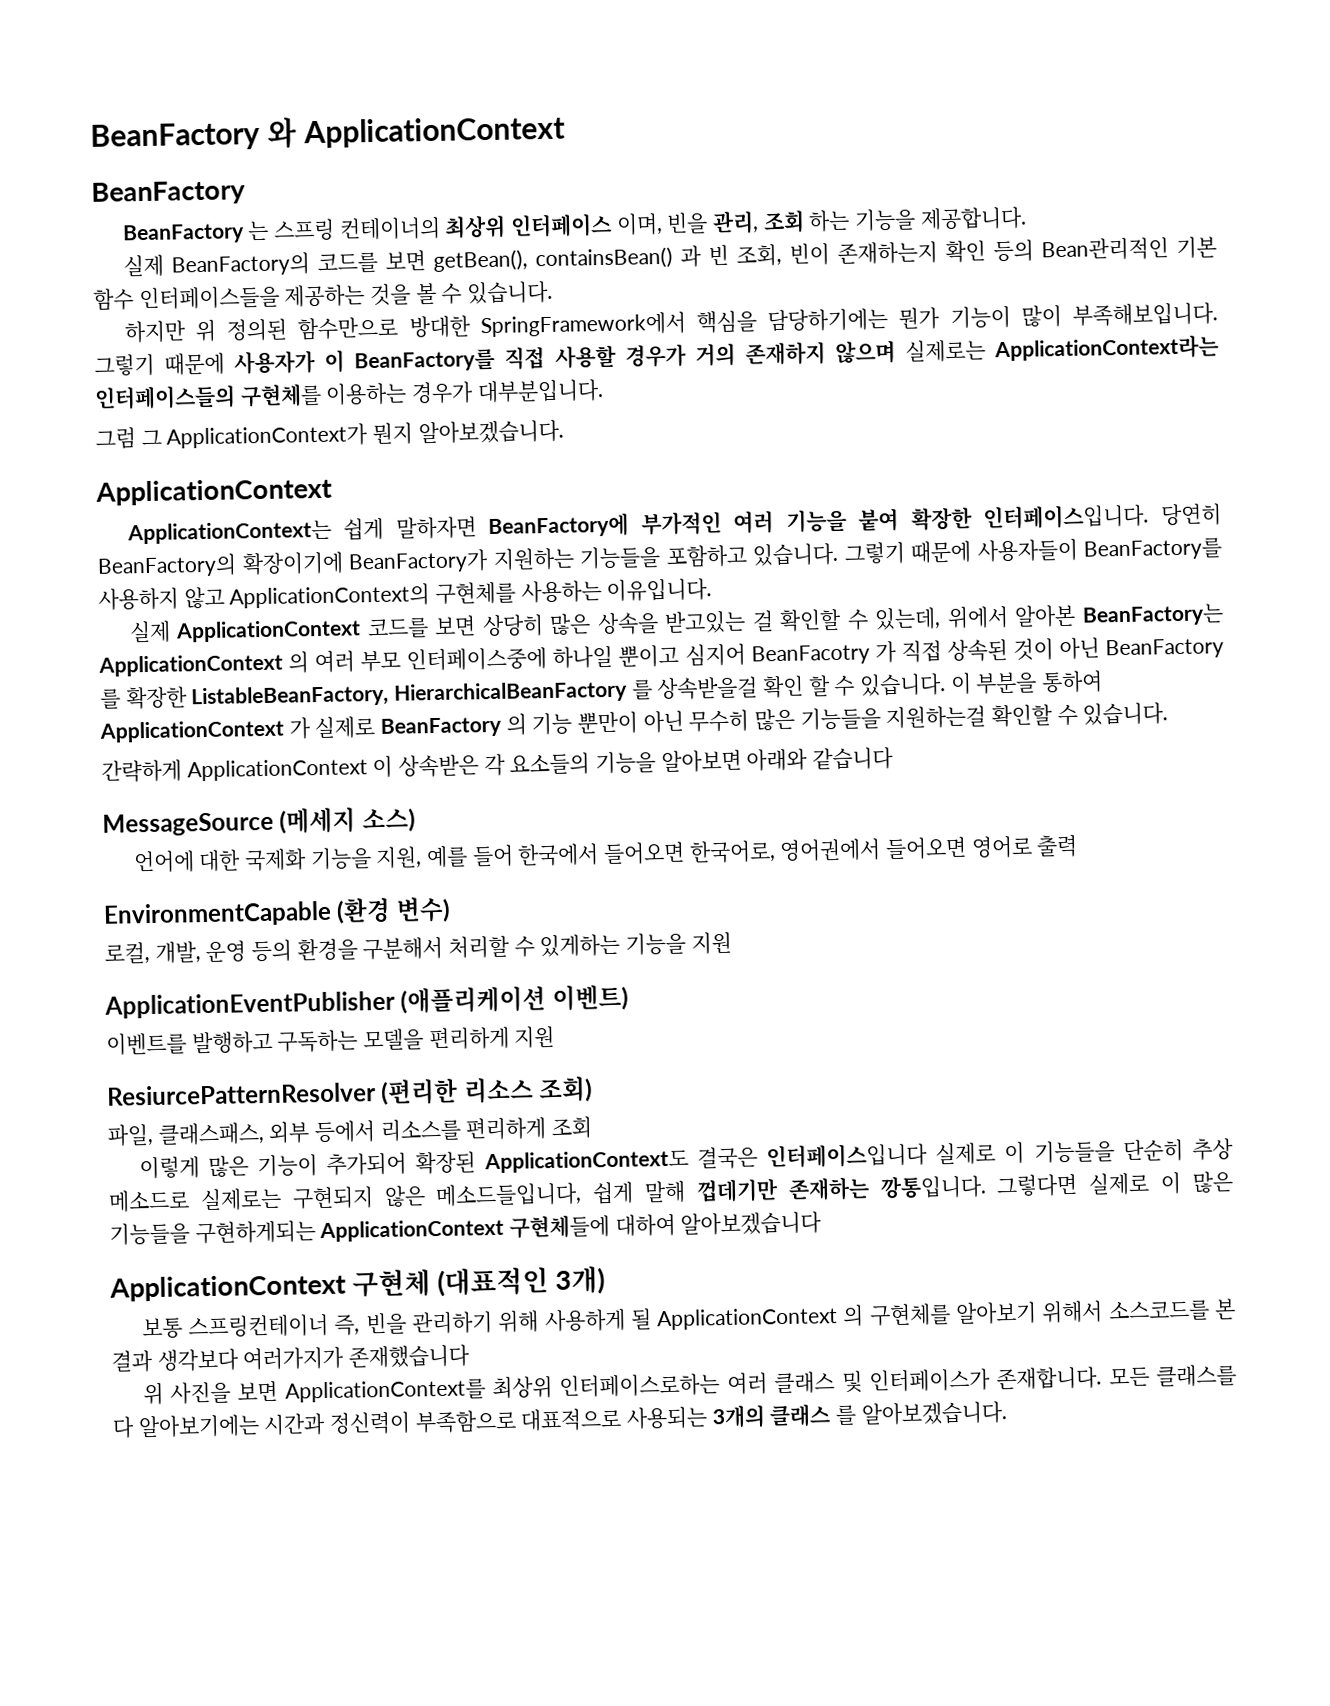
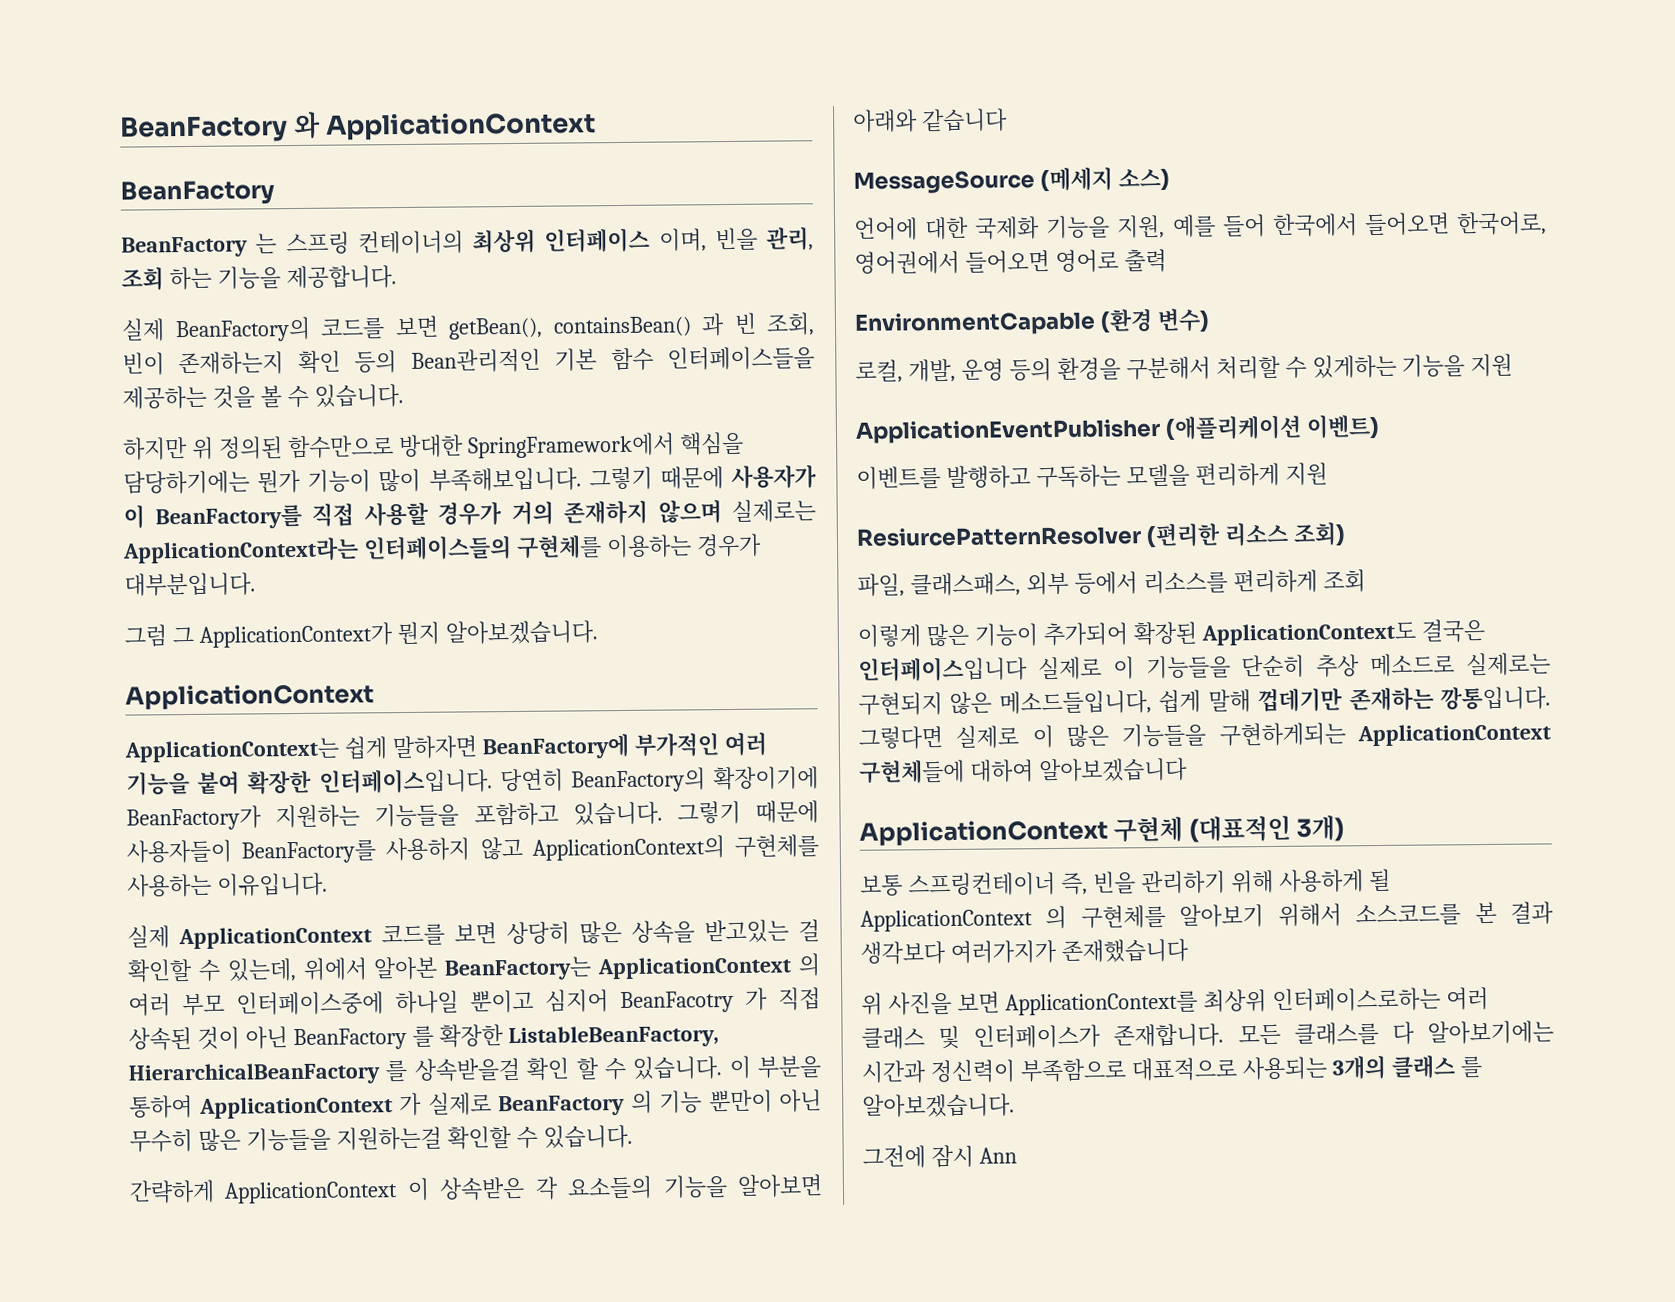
+ 그전에 잠시 Ann

